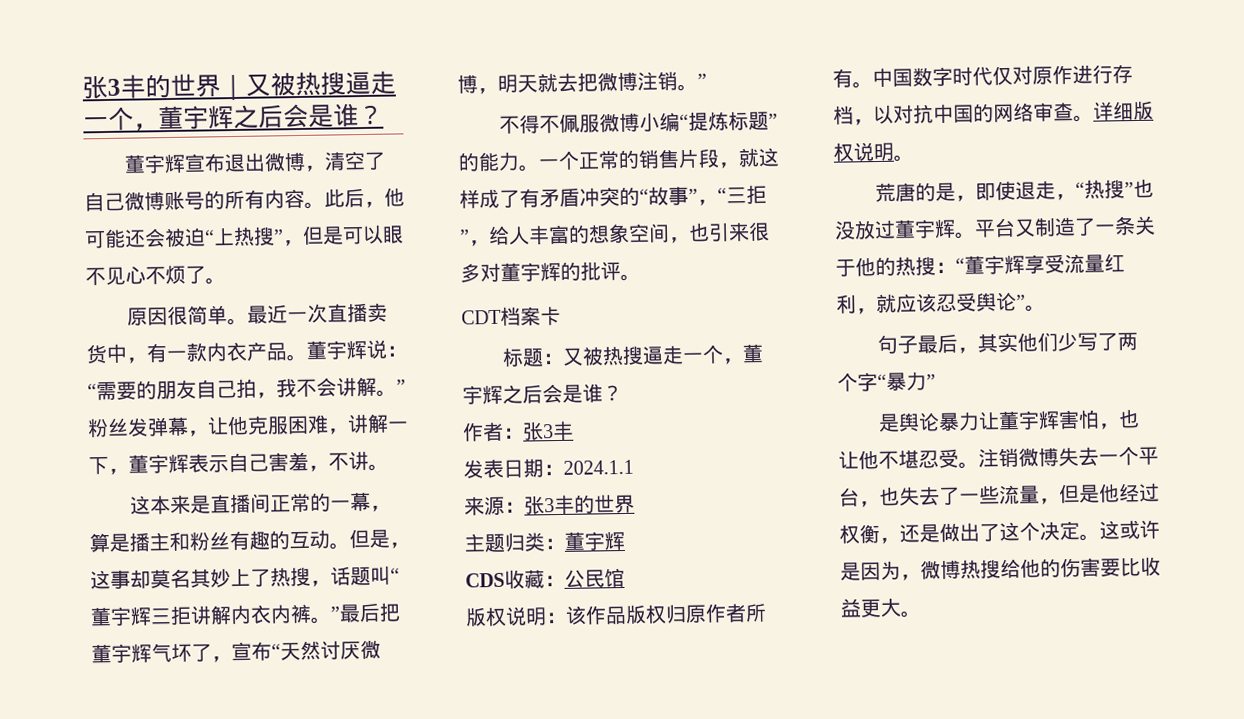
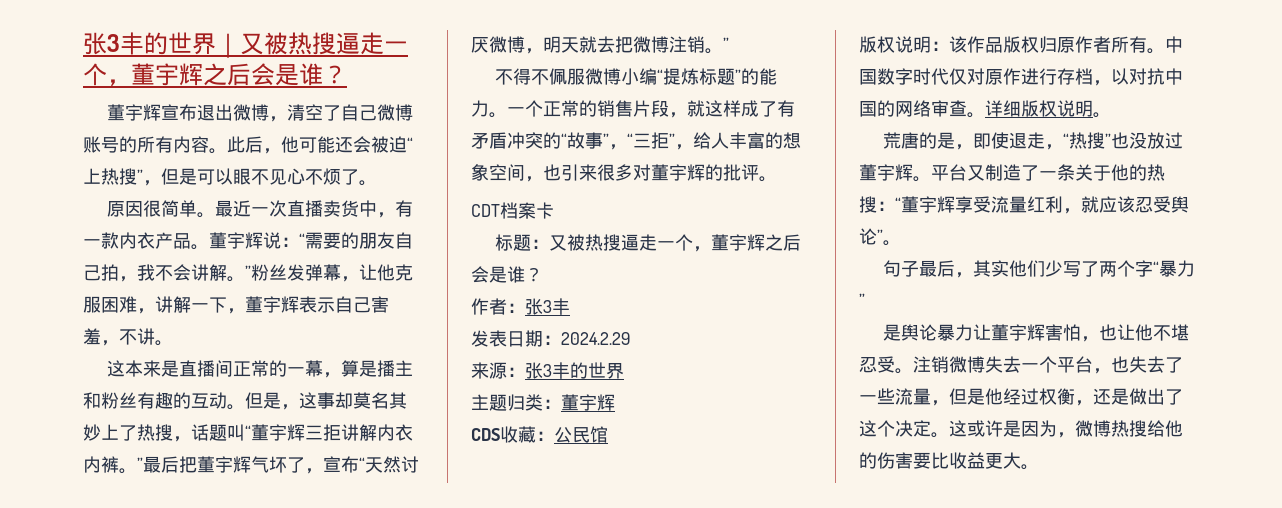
- 发表日期：2024.1.1
+ 发表日期：2024.2.29

